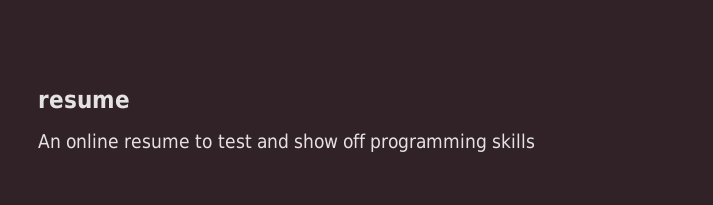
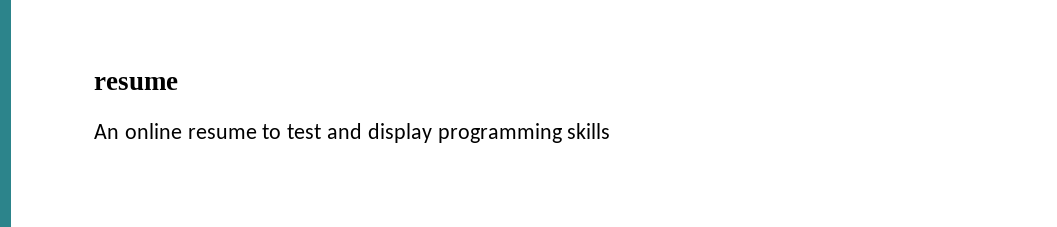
- An online resume to test and show off programming skills
+ An online resume to test and display programming skills

